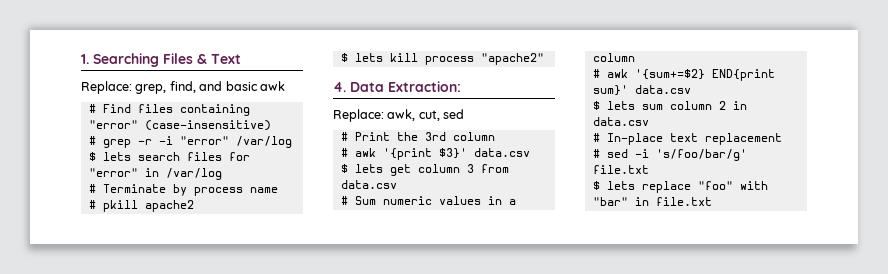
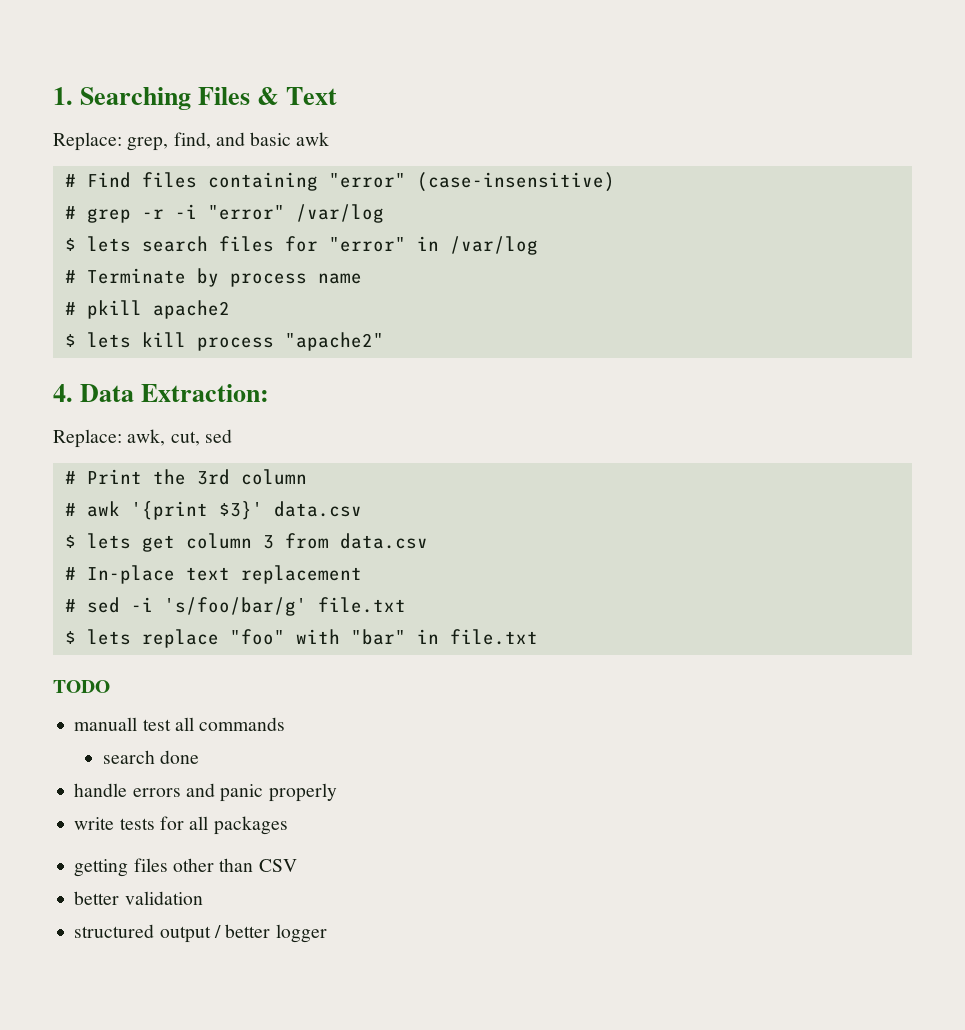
- # Sum numeric values in a column
- # awk '{sum+=$2} END{print sum}' data.csv
- $ lets sum column 2 in data.csv
+ TODO
+ manuall test all commands
+ search done
+ handle errors and panic properly
+ write tests for all packages
+ getting files other than CSV
+ better validation
+ structured output / better logger

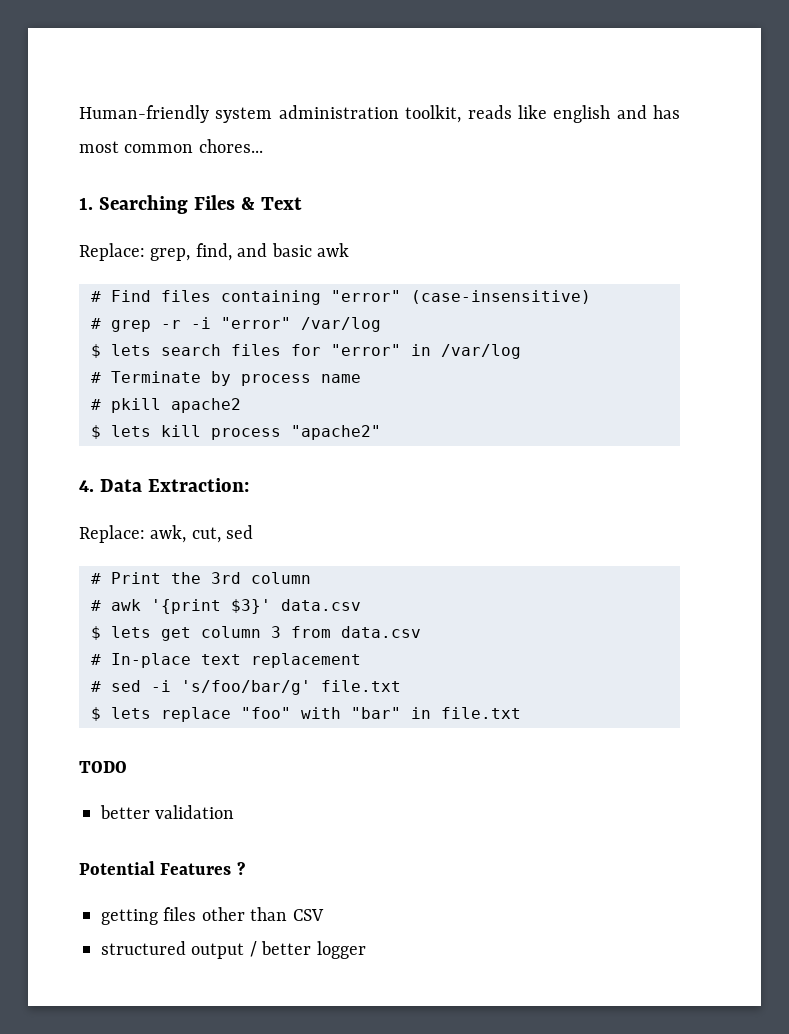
+ Human-friendly system administration toolkit, reads like english and has most common chores...
- manuall test all commands
- search done
- handle errors and panic properly
- write tests for all packages
+ better validation
+ Potential Features ?
- better validation

